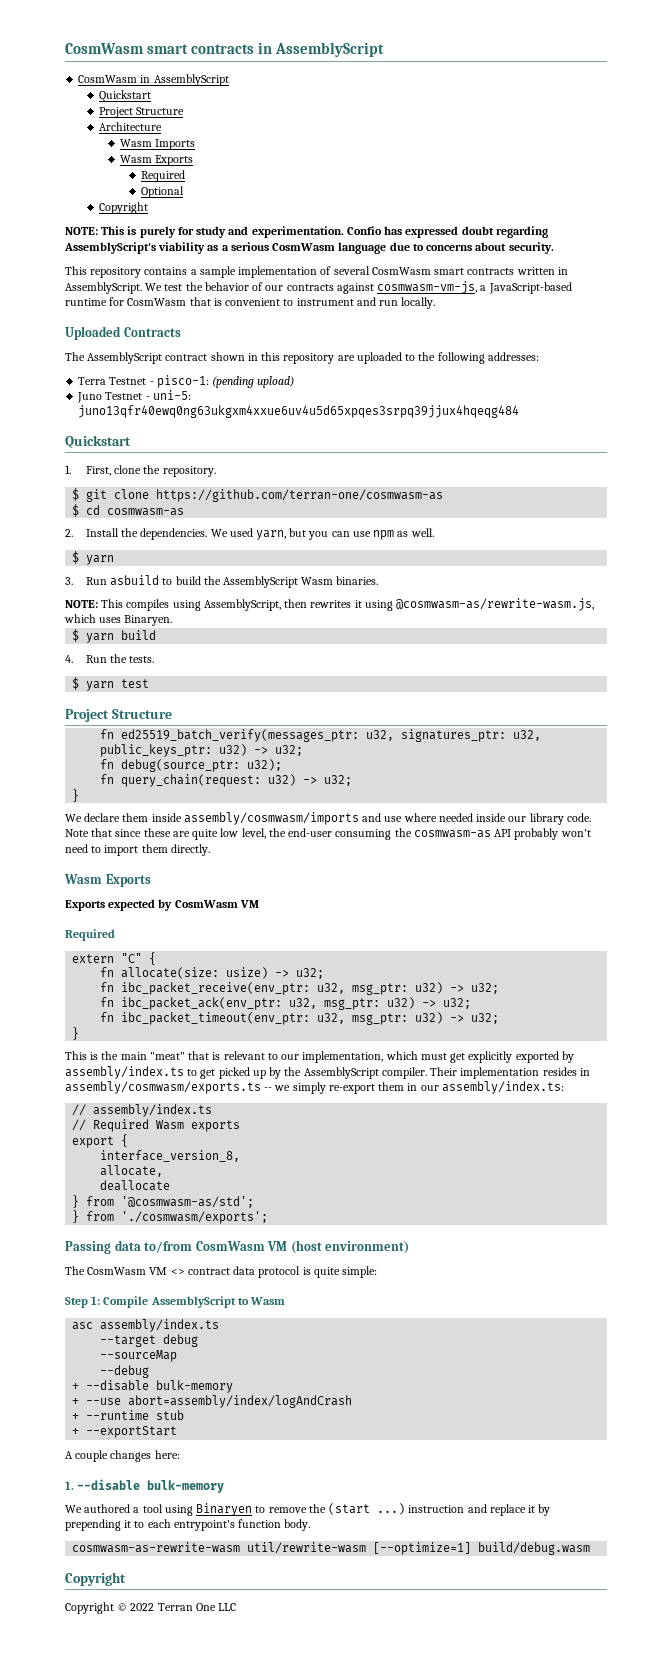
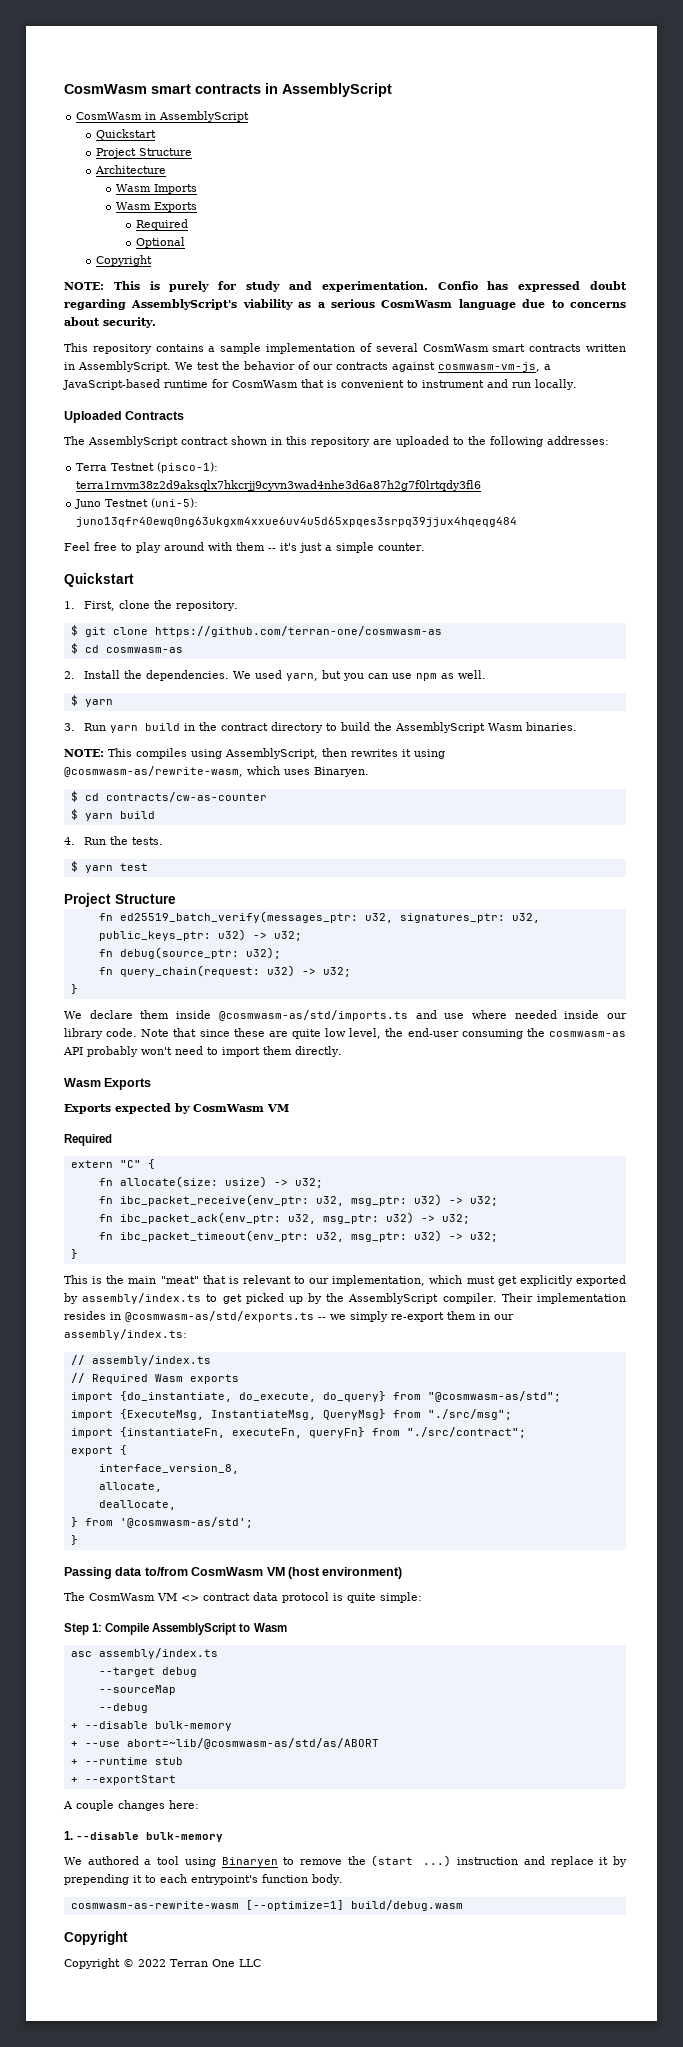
- Terra Testnet - pisco-1: (pending upload)
+ Terra Testnet (pisco-1): terra1rnvm38z2d9aksqlx7hkcrjj9cyvn3wad4nhe3d6a87h2g7f0lrtqdy3fl6
- Juno Testnet - uni-5: juno13qfr40ewq0ng63ukgxm4xxue6uv4u5d65xpqes3srpq39jjux4hqeqg484
+ Juno Testnet (uni-5): juno13qfr40ewq0ng63ukgxm4xxue6uv4u5d65xpqes3srpq39jjux4hqeqg484
+ Feel free to play around with them -- it's just a simple counter.
- 3. Run asbuild to build the AssemblyScript Wasm binaries.
+ 3. Run yarn build in the contract directory to build the AssemblyScript Wasm binaries.
- NOTE: This compiles using AssemblyScript, then rewrites it using @cosmwasm-as/rewrite-wasm.js, which uses Binaryen.
+ NOTE: This compiles using AssemblyScript, then rewrites it using @cosmwasm-as/rewrite-wasm, which uses Binaryen.
+ $ cd contracts/cw-as-counter
- We declare them inside assembly/cosmwasm/imports and use where needed inside our library code.
+ We declare them inside @cosmwasm-as/std/imports.ts and use where needed inside our library code.
- Their implementation resides in assembly/cosmwasm/exports.ts -- we simply re-export them in our assembly/index.ts:
+ Their implementation resides in @cosmwasm-as/std/exports.ts -- we simply re-export them in our assembly/index.ts:
+ import {do_instantiate, do_execute, do_query} from "@cosmwasm-as/std";
+ import {ExecuteMsg, InstantiateMsg, QueryMsg} from "./src/msg";
+ import {instantiateFn, executeFn, queryFn} from "./src/contract";
- deallocate
+ deallocate,
  } from '@cosmwasm-as/std';
- } from './cosmwasm/exports';
+ }
- + --use abort=assembly/index/logAndCrash
+ + --use abort=~lib/@cosmwasm-as/std/as/ABORT
- cosmwasm-as-rewrite-wasm util/rewrite-wasm [--optimize=1] build/debug.wasm
+ cosmwasm-as-rewrite-wasm [--optimize=1] build/debug.wasm

